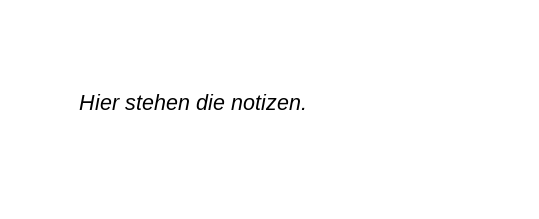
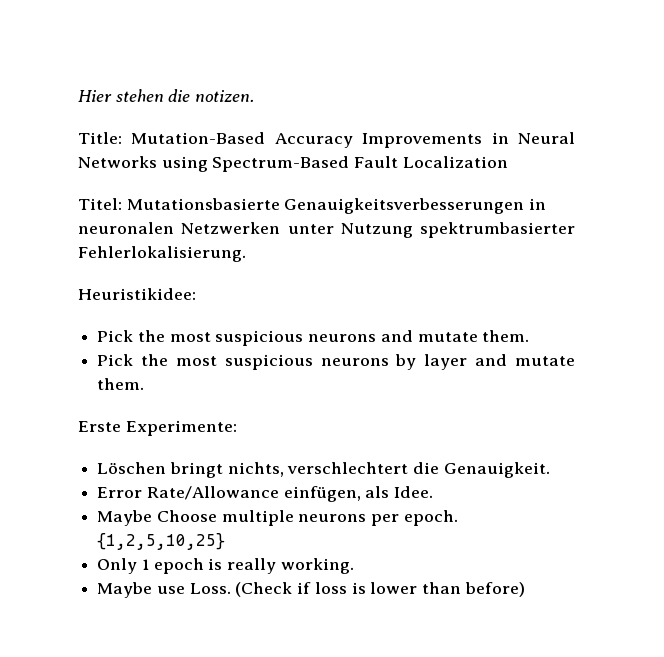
+ Title: Mutation-Based Accuracy Improvements in Neural Networks using Spectrum-Based Fault Localization
+ Titel: Mutationsbasierte Genauigkeitsverbesserungen in neuronalen Netzwerken unter Nutzung spektrumbasierter Fehlerlokalisierung.
+ Heuristikidee:
+ Pick the most suspicious neurons and mutate them.
+ Pick the most suspicious neurons by layer and mutate them.
+ Erste Experimente:
+ Löschen bringt nichts, verschlechtert die Genauigkeit.
+ Error Rate/Allowance einfügen, als Idee.
+ Maybe Choose multiple neurons per epoch. {1,2,5,10,25}
+ Only 1 epoch is really working.
+ Maybe use Loss. (Check if loss is lower than before)

